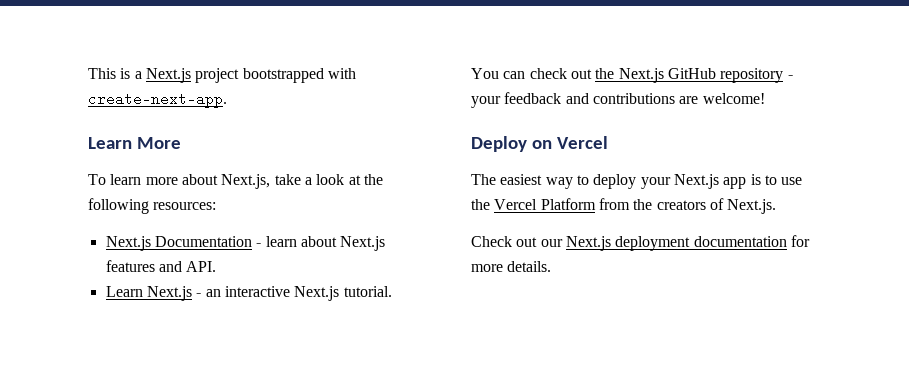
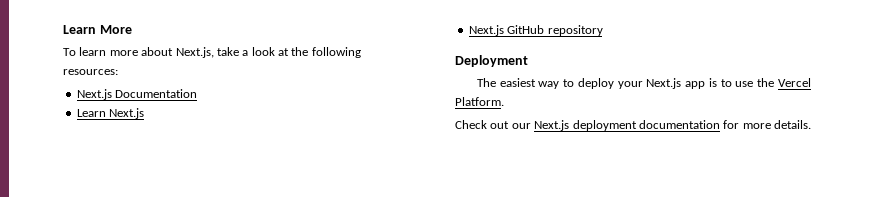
- This is a Next.js project bootstrapped with create-next-app.
- Next.js Documentation - learn about Next.js features and API.
- Learn Next.js - an interactive Next.js tutorial.
- You can check out the Next.js GitHub repository - your feedback and contributions are welcome!
- Deploy on Vercel
+ Next.js Documentation
+ Learn Next.js
+ Next.js GitHub repository
+ Deployment
- The easiest way to deploy your Next.js app is to use the Vercel Platform from the creators of Next.js.
+ The easiest way to deploy your Next.js app is to use the Vercel Platform.

